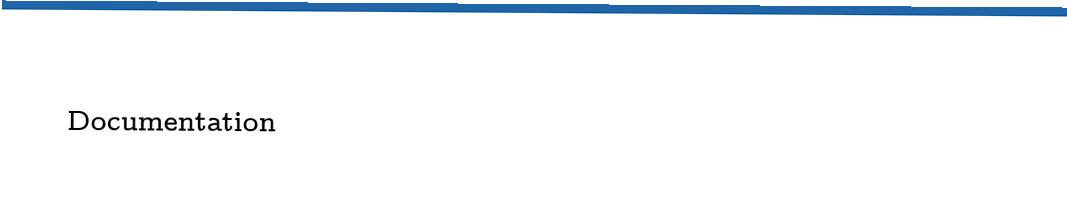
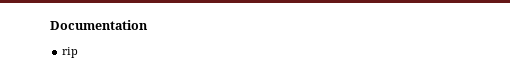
+ rip

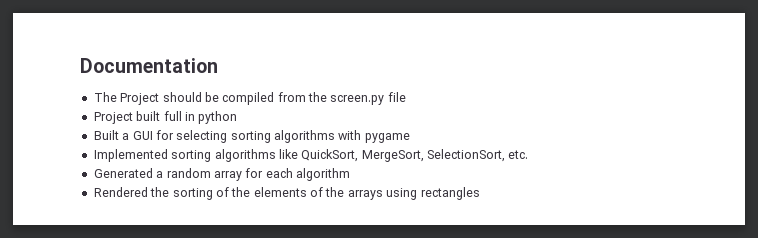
- rip
+ The Project should be compiled from the screen.py file
+ Project built full in python
+ Built a GUI for selecting sorting algorithms with pygame
+ Implemented sorting algorithms like QuickSort, MergeSort, SelectionSort, etc.
+ Generated a random array for each algorithm
+ Rendered the sorting of the elements of the arrays using rectangles

